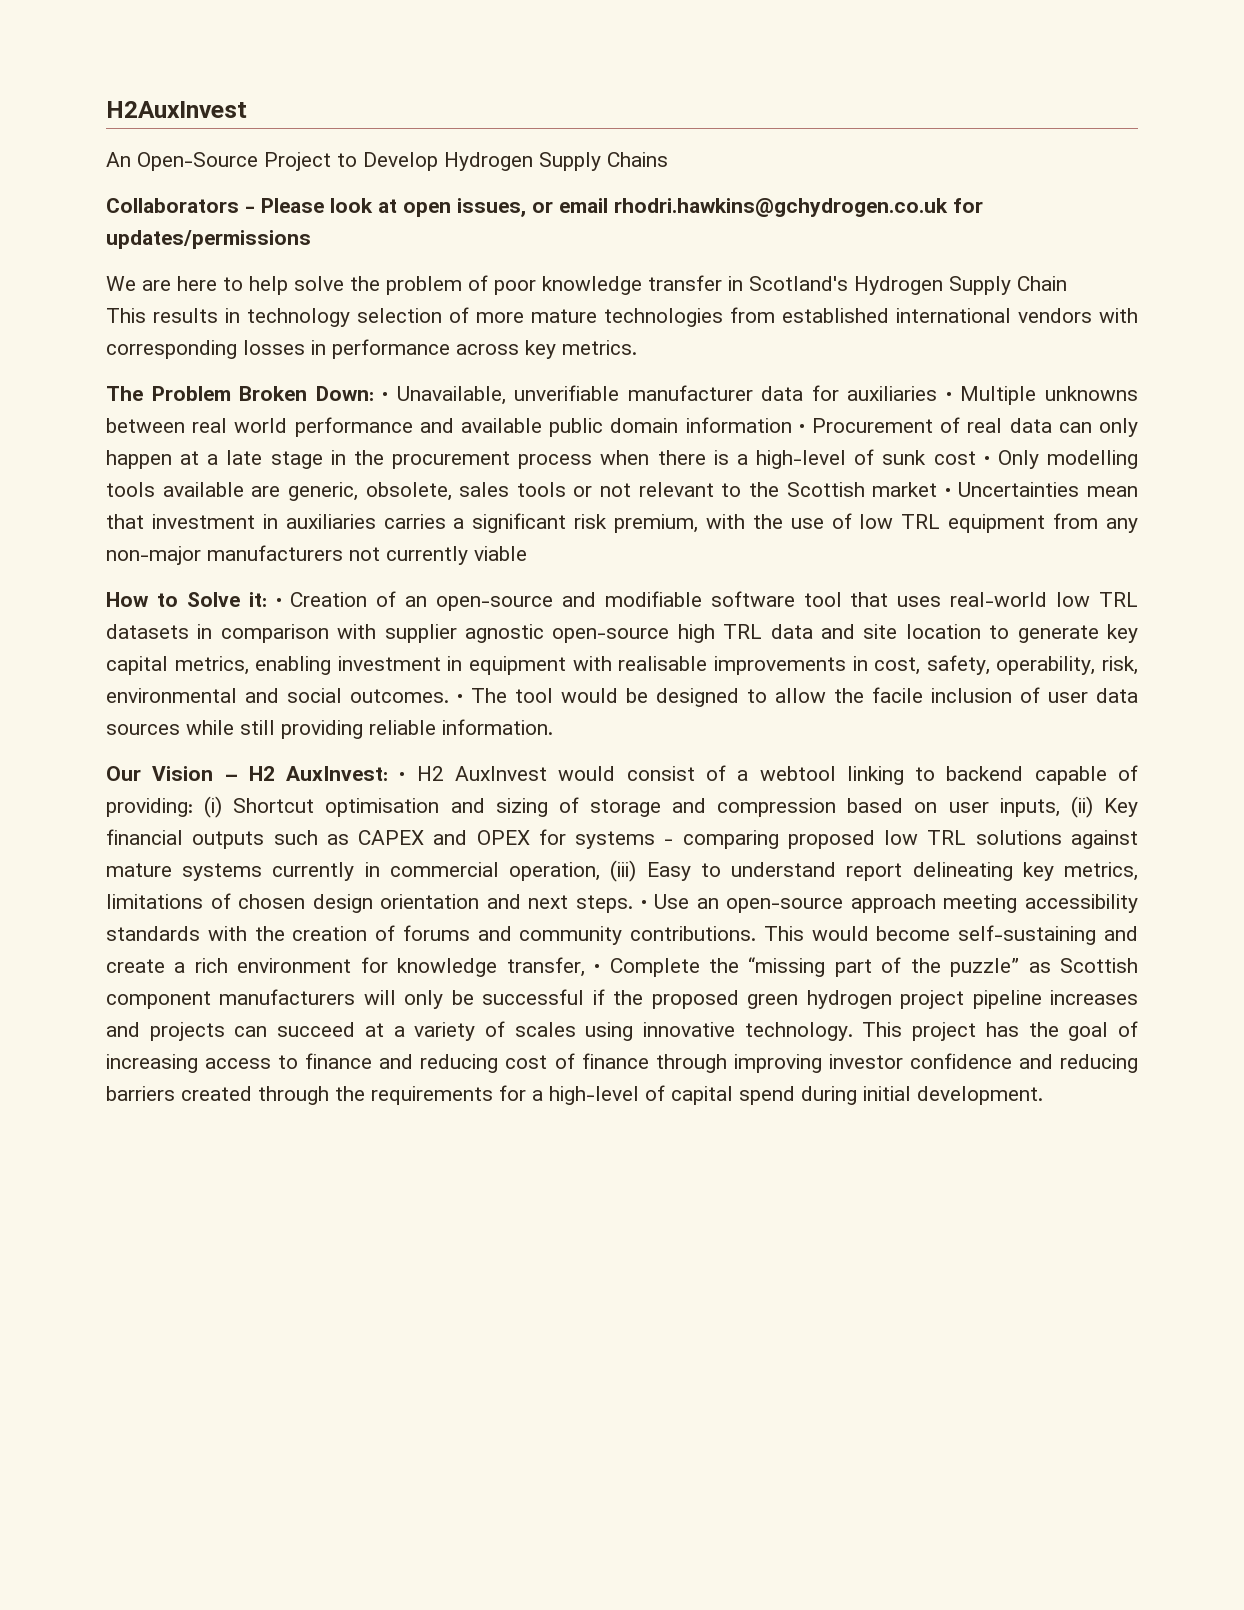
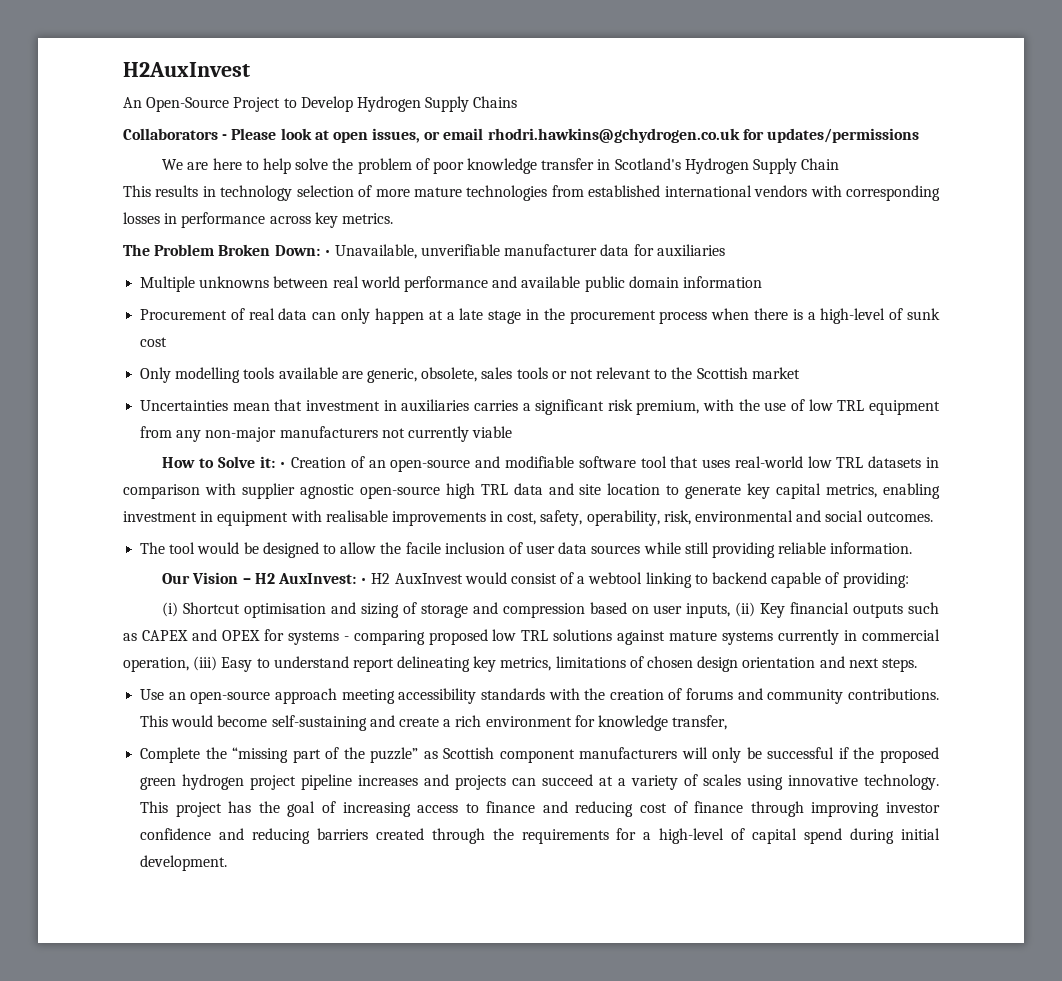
- • Unavailable, unverifiable manufacturer data for auxiliaries • Multiple unknowns between real world performance and available public domain information • Procurement of real data can only happen at a late stage in the procurement process when there is a high-level of sunk cost • Only modelling tools available are generic, obsolete, sales tools or not relevant to the Scottish market • Uncertainties mean that investment in auxiliaries carries a significant risk premium, with the use of low TRL equipment from any non-major manufacturers not currently viable
+ • Unavailable, unverifiable manufacturer data for auxiliaries
+ Multiple unknowns between real world performance and available public domain information
+ Procurement of real data can only happen at a late stage in the procurement process when there is a high-level of sunk cost
+ Only modelling tools available are generic, obsolete, sales tools or not relevant to the Scottish market
+ Uncertainties mean that investment in auxiliaries carries a significant risk premium, with the use of low TRL equipment from any non-major manufacturers not currently viable
- • Creation of an open-source and modifiable software tool that uses real-world low TRL datasets in comparison with supplier agnostic open-source high TRL data and site location to generate key capital metrics, enabling investment in equipment with realisable improvements in cost, safety, operability, risk, environmental and social outcomes. • The tool would be designed to allow the facile inclusion of user data sources while still providing reliable information.
+ • Creation of an open-source and modifiable software tool that uses real-world low TRL datasets in comparison with supplier agnostic open-source high TRL data and site location to generate key capital metrics, enabling investment in equipment with realisable improvements in cost, safety, operability, risk, environmental and social outcomes.
+ The tool would be designed to allow the facile inclusion of user data sources while still providing reliable information.
- • H2 AuxInvest would consist of a webtool linking to backend capable of providing: (i) Shortcut optimisation and sizing of storage and compression based on user inputs, (ii) Key financial outputs such as CAPEX and OPEX for systems - comparing proposed low TRL solutions against mature systems currently in commercial operation, (iii) Easy to understand report delineating key metrics, limitations of chosen design orientation and next steps. • Use an open-source approach meeting accessibility standards with the creation of forums and community contributions.
+ • H2 AuxInvest would consist of a webtool linking to backend capable of providing:
+ (i) Shortcut optimisation and sizing of storage and compression based on user inputs, (ii) Key financial outputs such as CAPEX and OPEX for systems - comparing proposed low TRL solutions against mature systems currently in commercial operation, (iii) Easy to understand report delineating key metrics, limitations of chosen design orientation and next steps.
+ Use an open-source approach meeting accessibility standards with the creation of forums and community contributions.
- This would become self-sustaining and create a rich environment for knowledge transfer, • Complete the “missing part of the puzzle” as Scottish component manufacturers will only be successful if the proposed green hydrogen project pipeline increases and projects can succeed at a variety of scales using innovative technology.
+ This would become self-sustaining and create a rich environment for knowledge transfer,
+ Complete the “missing part of the puzzle” as Scottish component manufacturers will only be successful if the proposed green hydrogen project pipeline increases and projects can succeed at a variety of scales using innovative technology.

